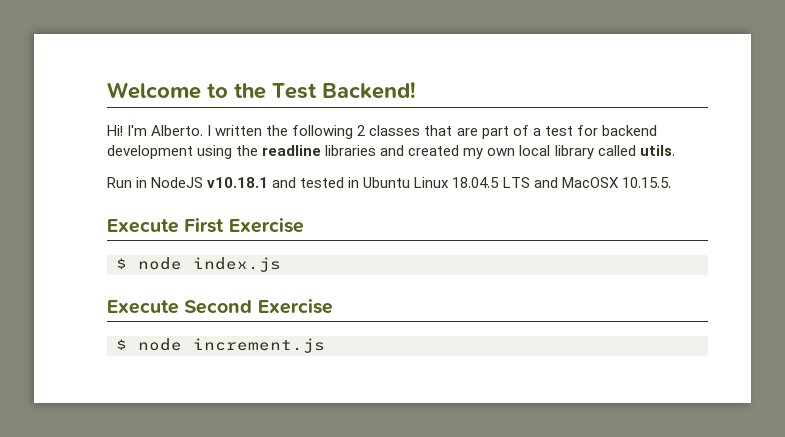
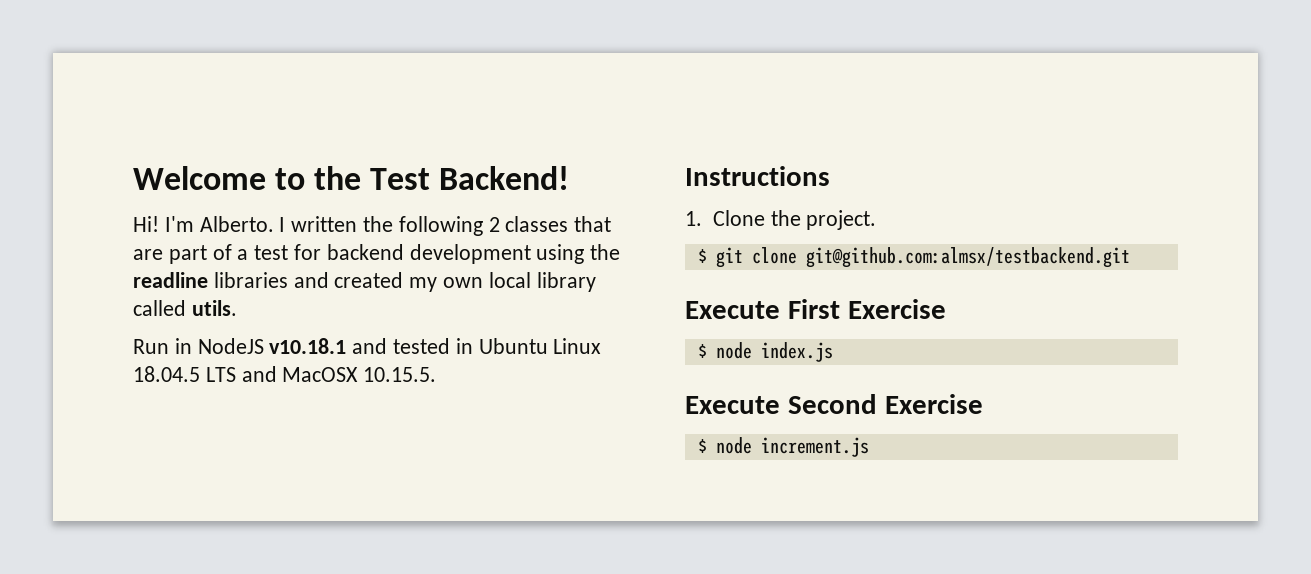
+ Instructions
+ 1. Clone the project.
+ $ git clone git@github.com:almsx/testbackend.git

